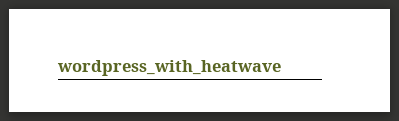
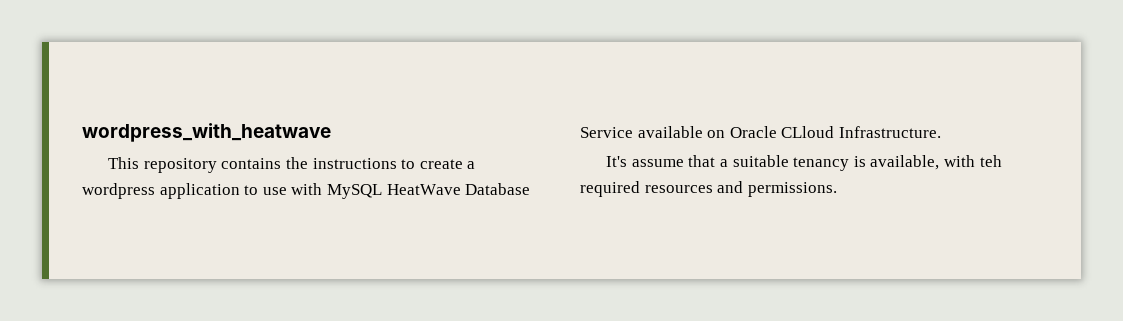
+ This repository contains the instructions to create a wordpress application to use with MySQL HeatWave Database Service available on Oracle CLloud Infrastructure.
+ It's assume that a suitable tenancy is available, with teh required resources and permissions.

